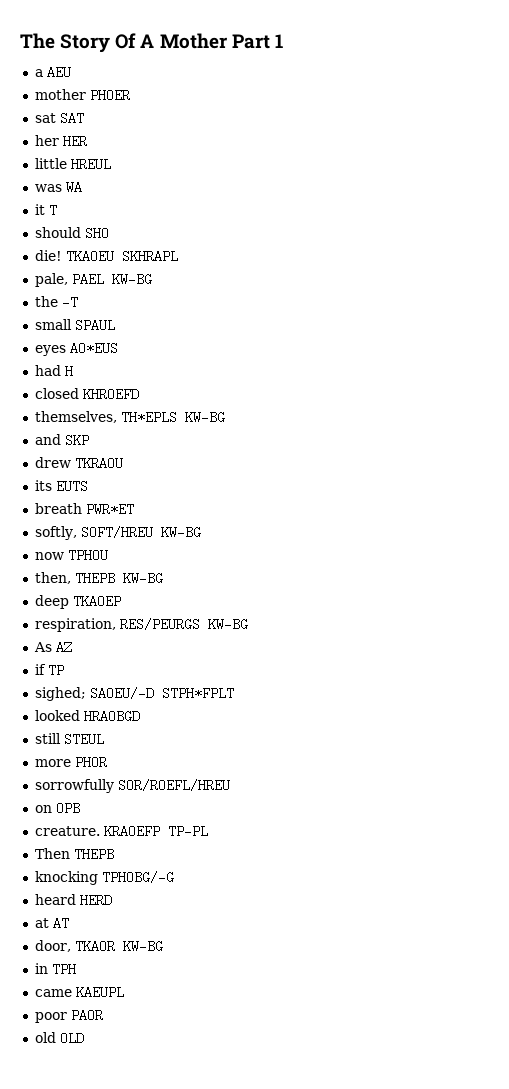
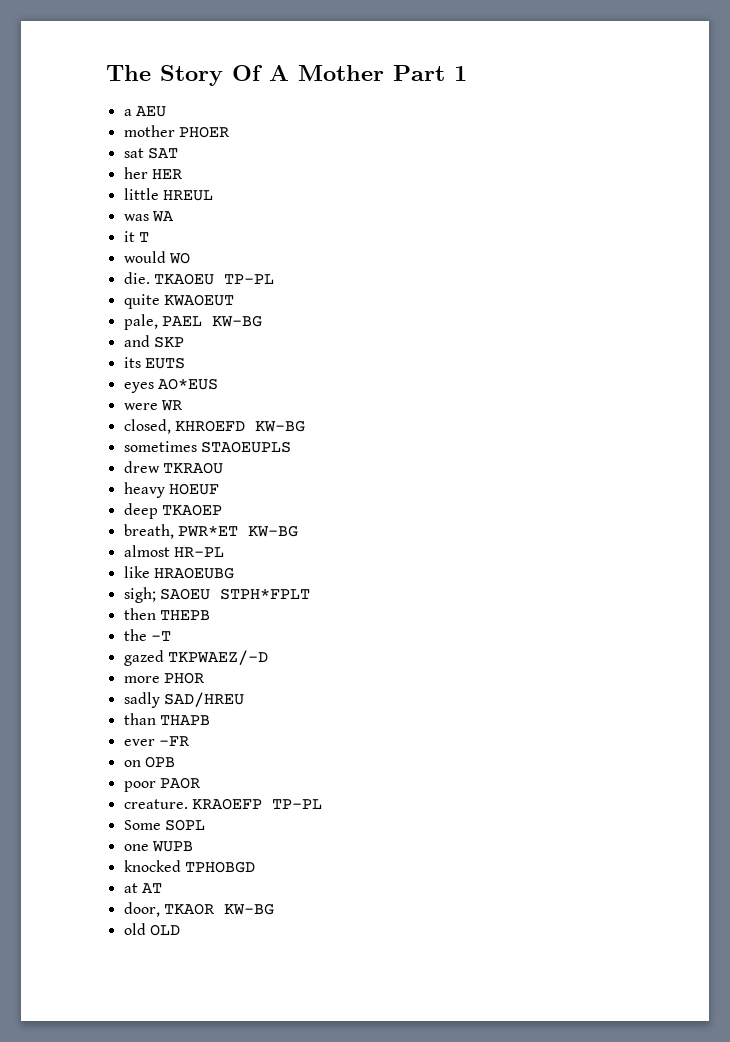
- should SHO
- die! TKAOEU SKHRAPL
+ would WO
+ die. TKAOEU TP-PL
+ quite KWAOEUT
- the -T
- small SPAUL
+ and SKP
+ its EUTS
- had H
- closed KHROEFD
- themselves, TH*EPLS KW-BG
- and SKP
+ were WR
+ closed, KHROEFD KW-BG
+ sometimes STAOEUPLS
- its EUTS
- breath PWR*ET
- softly, SOFT/HREU KW-BG
- now TPHOU
- then, THEPB KW-BG
+ heavy HOEUF
- respiration, RES/PEURGS KW-BG
- As AZ
- if TP
- sighed; SAOEU/-D STPH*FPLT
- looked HRAOBGD
- still STEUL
+ breath, PWR*ET KW-BG
+ almost HR-PL
+ like HRAOEUBG
+ sigh; SAOEU STPH*FPLT
+ then THEPB
+ the -T
+ gazed TKPWAEZ/-D
  more PHOR
- sorrowfully SOR/ROEFL/HREU
+ sadly SAD/HREU
+ than THAPB
+ ever -FR
+ poor PAOR
- Then THEPB
- knocking TPHOBG/-G
- heard HERD
+ Some SOPL
+ one WUPB
+ knocked TPHOBGD
- in TPH
- came KAEUPL
- poor PAOR

